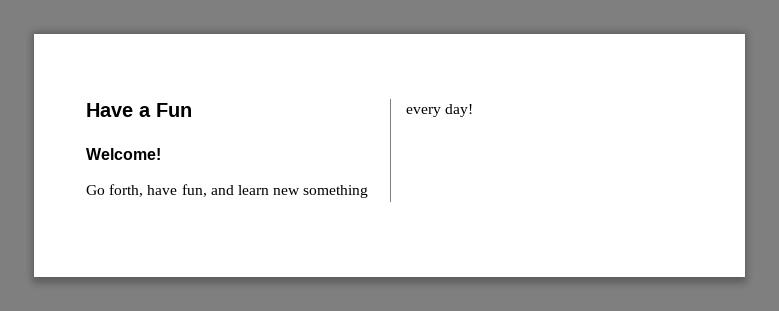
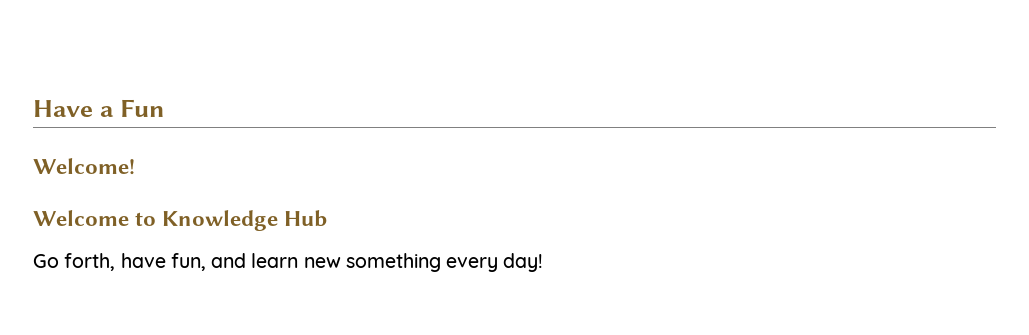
+ Welcome to Knowledge Hub

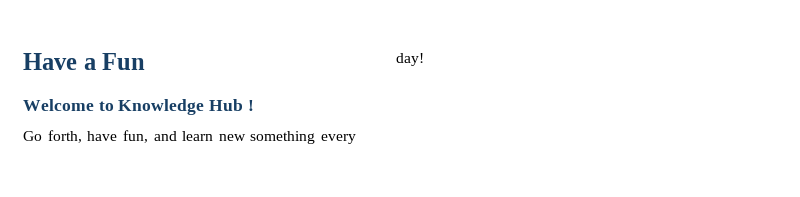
- Welcome!
- Welcome to Knowledge Hub
+ Welcome to Knowledge Hub !

